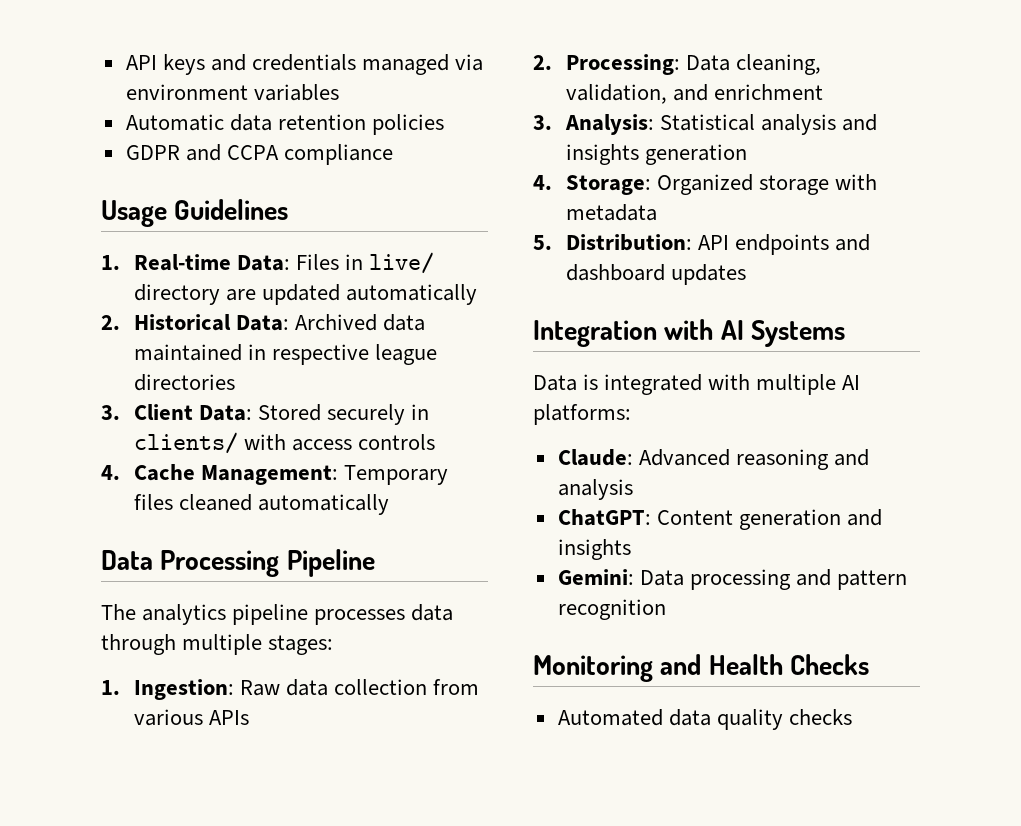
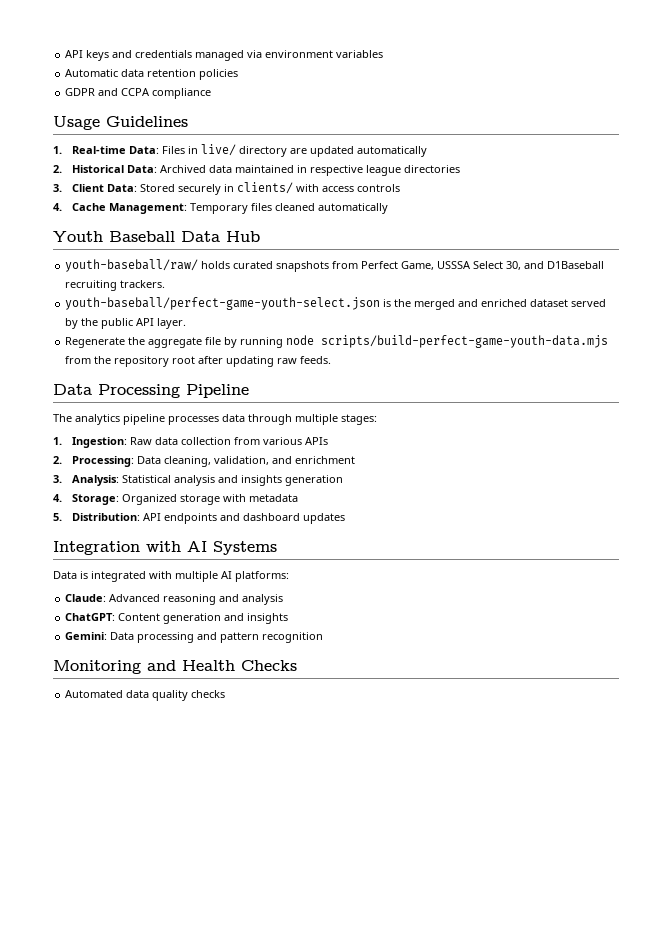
+ Youth Baseball Data Hub
+ youth-baseball/raw/ holds curated snapshots from Perfect Game, USSSA Select 30, and D1Baseball recruiting trackers.
+ youth-baseball/perfect-game-youth-select.json is the merged and enriched dataset served by the public API layer.
+ Regenerate the aggregate file by running node scripts/build-perfect-game-youth-data.mjs from the repository root after updating raw feeds.

